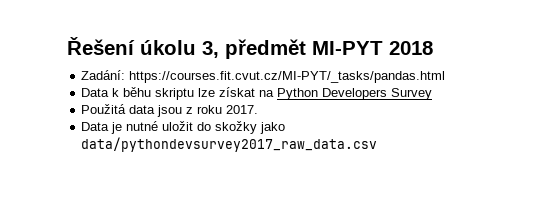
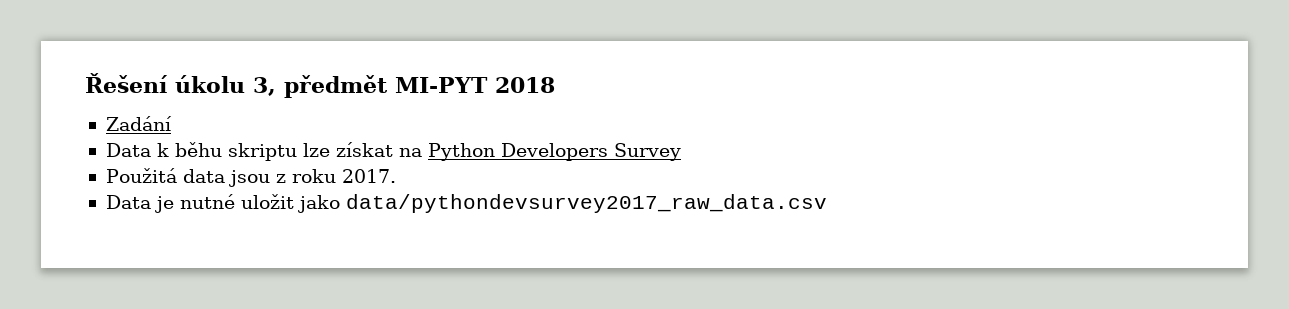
- Zadání: https://courses.fit.cvut.cz/MI-PYT/_tasks/pandas.html
+ Zadání
- Data je nutné uložit do skožky jako data/pythondevsurvey2017_raw_data.csv
+ Data je nutné uložit jako data/pythondevsurvey2017_raw_data.csv

